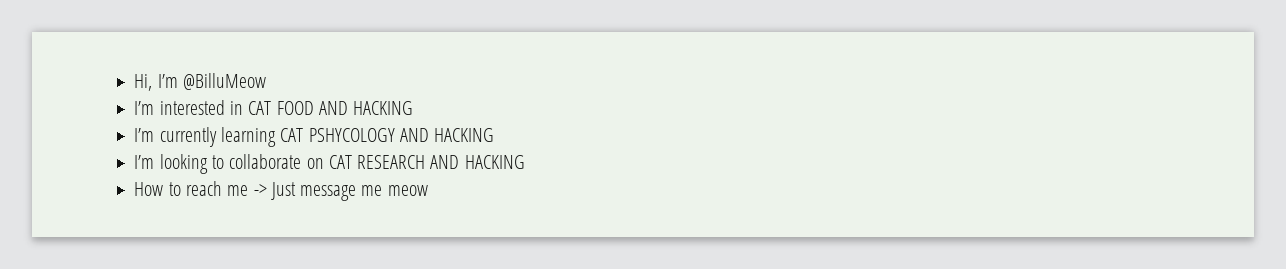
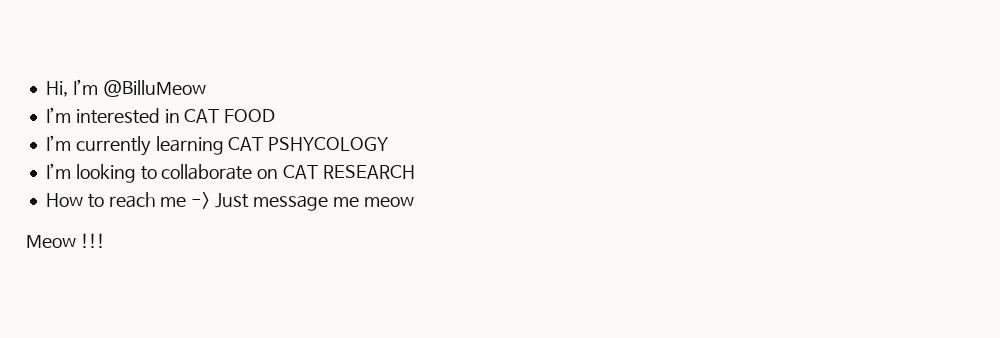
- I’m interested in CAT FOOD AND HACKING
+ I’m interested in CAT FOOD
- I’m currently learning CAT PSHYCOLOGY AND HACKING
+ I’m currently learning CAT PSHYCOLOGY
- I’m looking to collaborate on CAT RESEARCH AND HACKING
+ I’m looking to collaborate on CAT RESEARCH
+ Meow !!!

